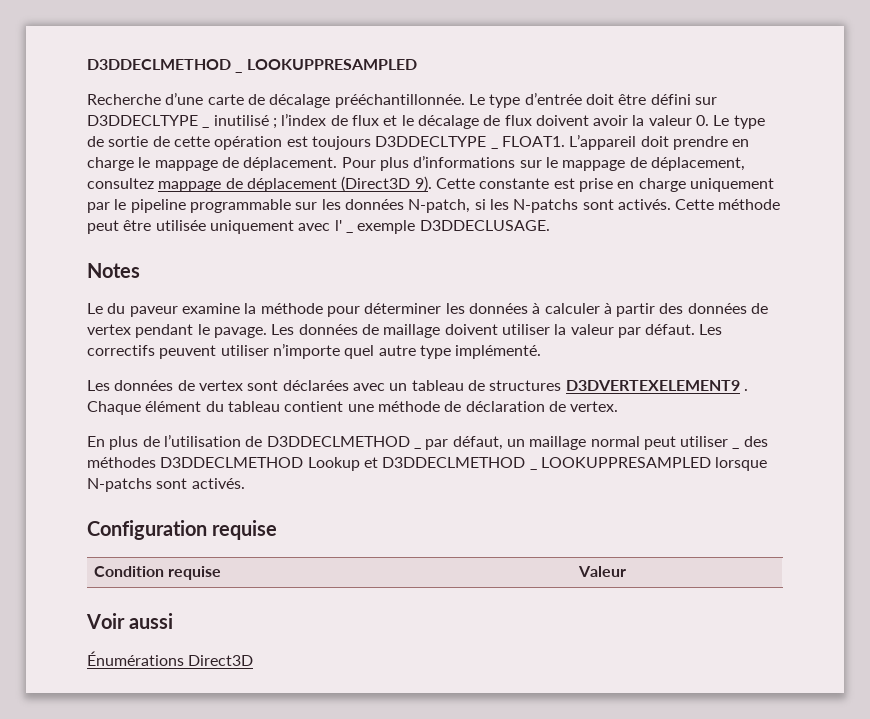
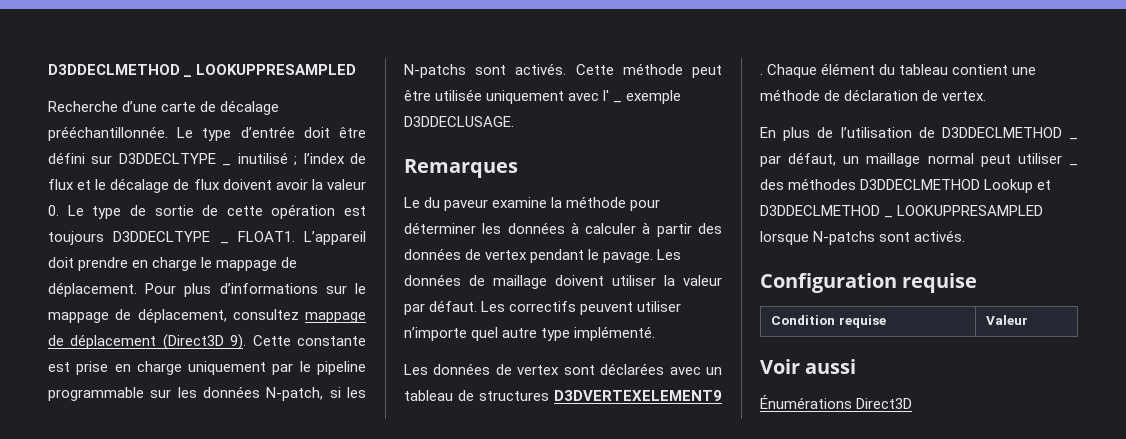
- Notes
+ Remarques

